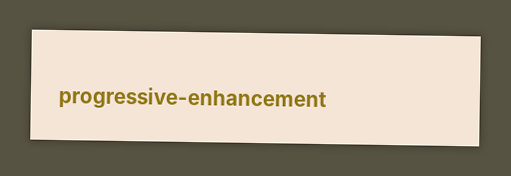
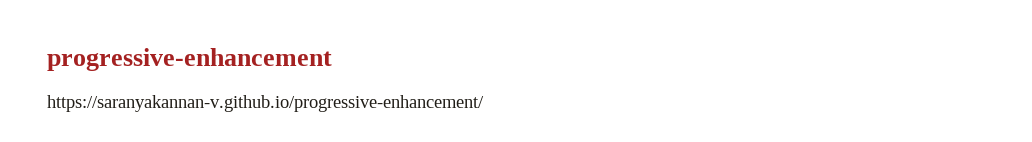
+ https://saranyakannan-v.github.io/progressive-enhancement/

